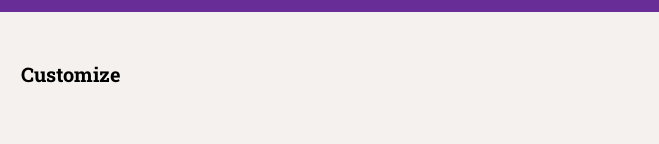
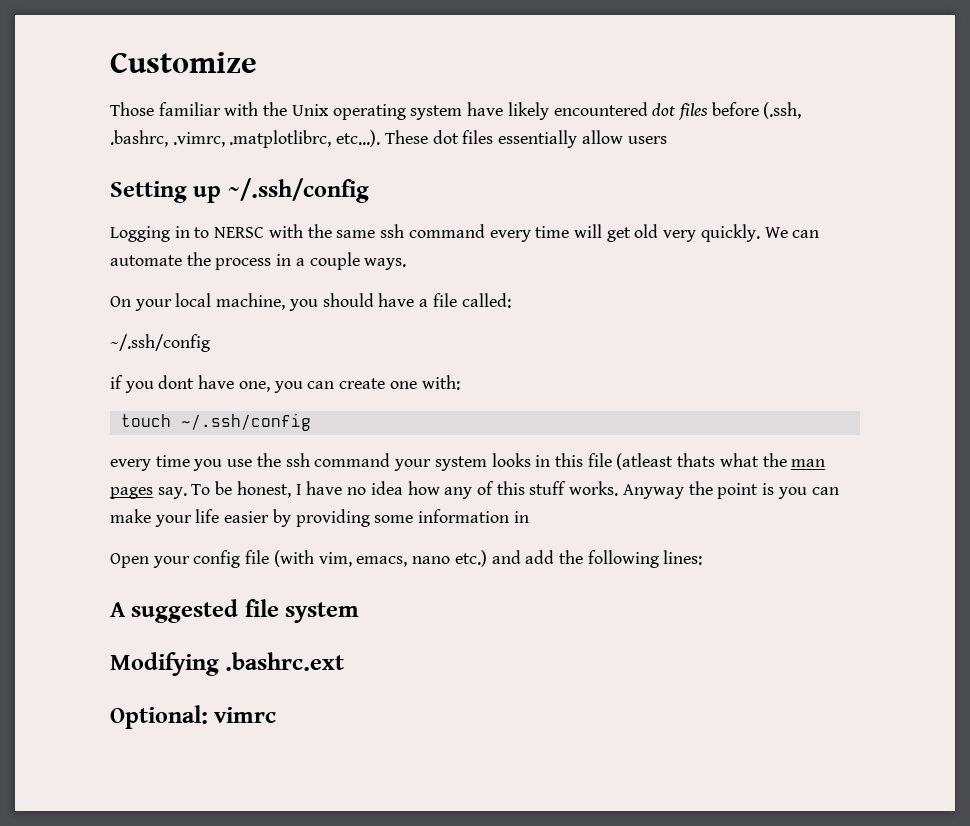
+ Those familiar with the Unix operating system have likely encountered dot files before (.ssh, .bashrc, .vimrc, .matplotlibrc, etc...). These dot files essentially allow users
+ Setting up ~/.ssh/config
+ Logging in to NERSC with the same ssh command every time will get old very quickly. We can automate the process in a couple ways.
+ On your local machine, you should have a file called:
+ ~/.ssh/config
+ if you dont have one, you can create one with:
+ touch ~/.ssh/config
+ every time you use the ssh command your system looks in this file (atleast thats what the man pages say. To be honest, I have no idea how any of this stuff works. Anyway the point is you can make your life easier by providing some information in
+ Open your config file (with vim, emacs, nano etc.) and add the following lines:
+ A suggested file system
+ Modifying .bashrc.ext
+ Optional: vimrc

